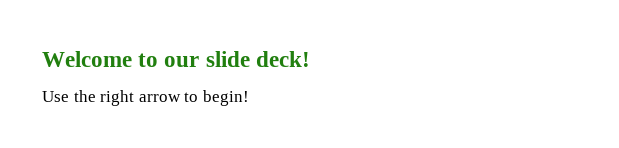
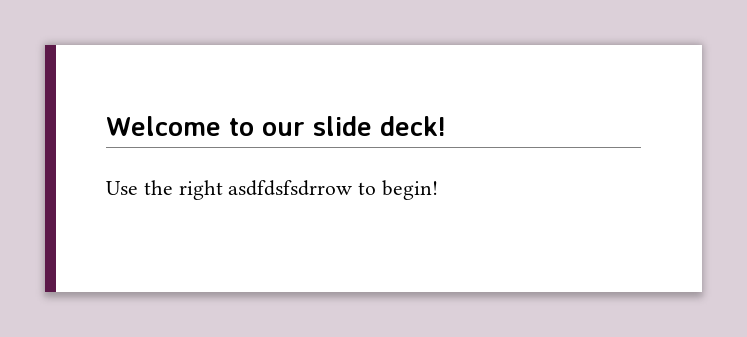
- Use the right arrow to begin!
+ Use the right asdfdsfsdrrow to begin!

